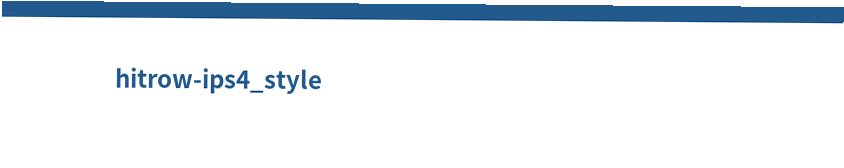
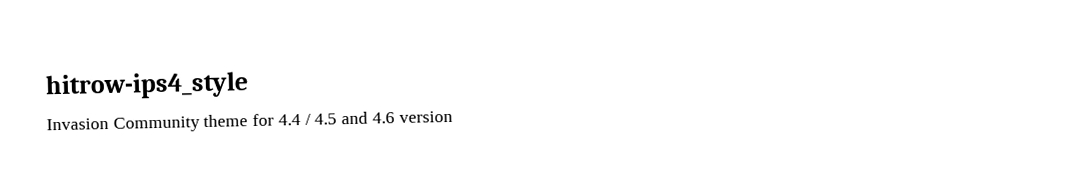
+ Invasion Community theme for 4.4 / 4.5 and 4.6 version

